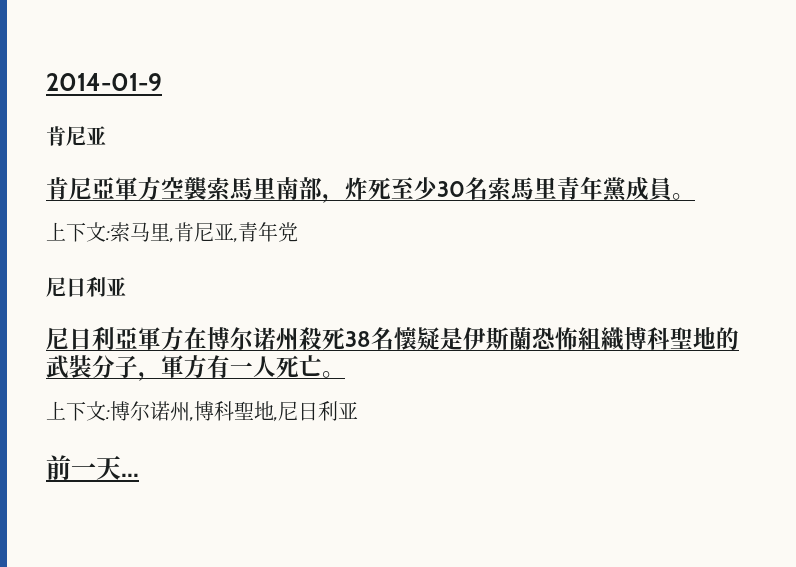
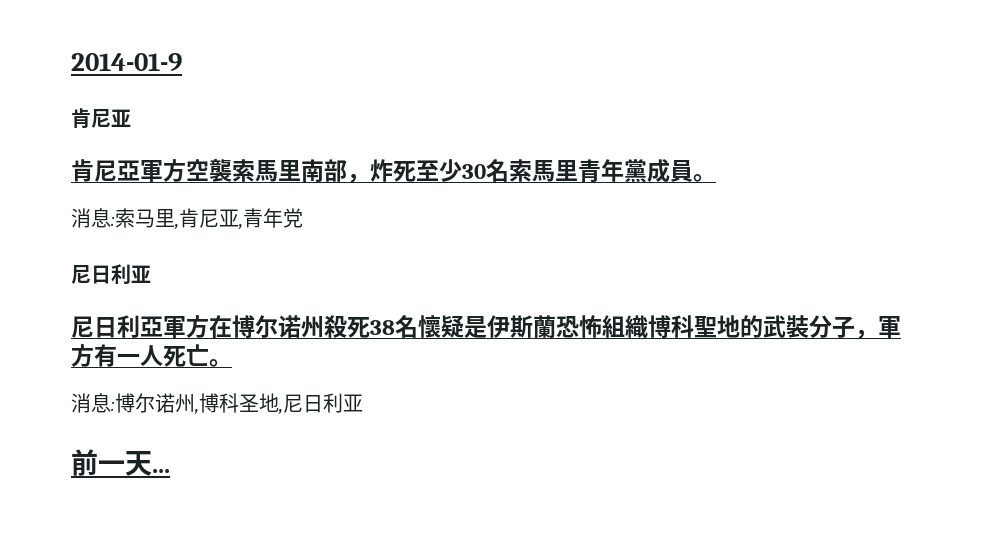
- 上下文:索马里,肯尼亚,青年党
+ 消息:索马里,肯尼亚,青年党
- 上下文:博尔诺州,博科聖地,尼日利亚
+ 消息:博尔诺州,博科圣地,尼日利亚

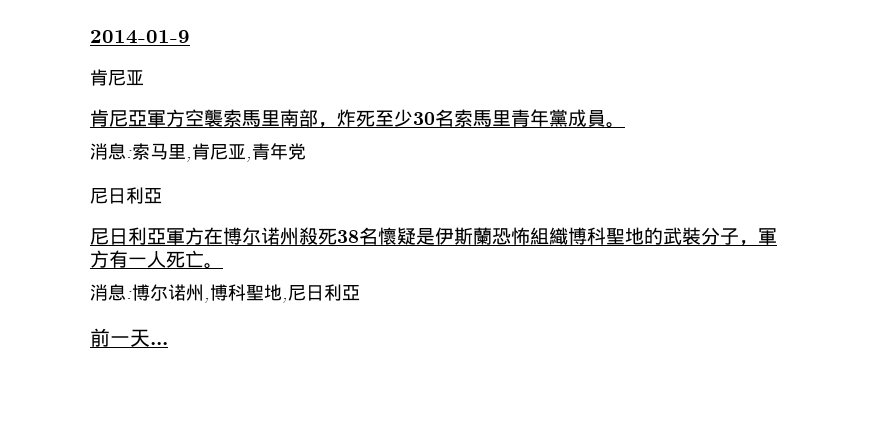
  消息:索马里,肯尼亚,青年党
- 尼日利亚
+ 尼日利亞
- 消息:博尔诺州,博科圣地,尼日利亚
+ 消息:博尔诺州,博科聖地,尼日利亞

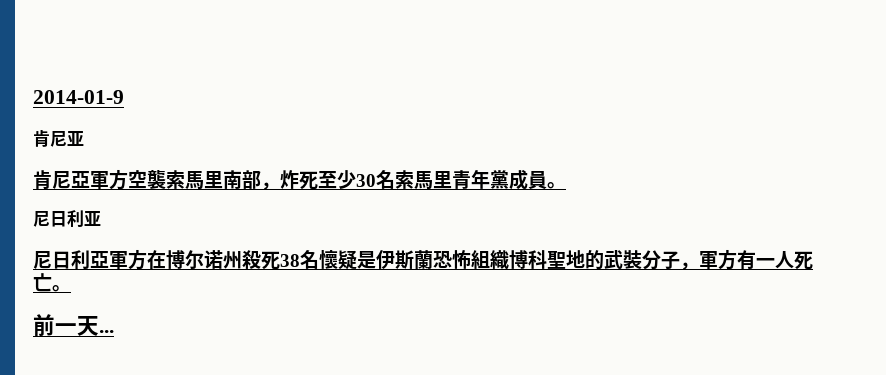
- 消息:索马里,肯尼亚,青年党
- 尼日利亞
+ 尼日利亚
- 消息:博尔诺州,博科聖地,尼日利亞

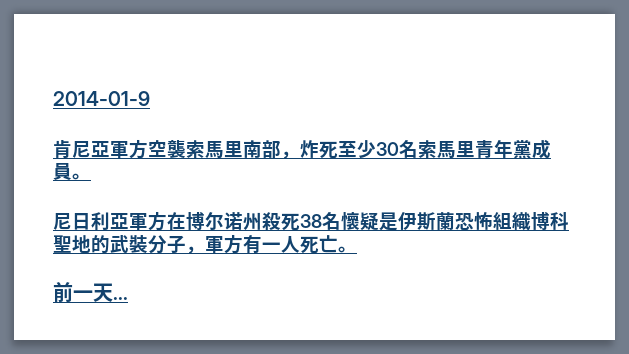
- 肯尼亚
- 尼日利亚

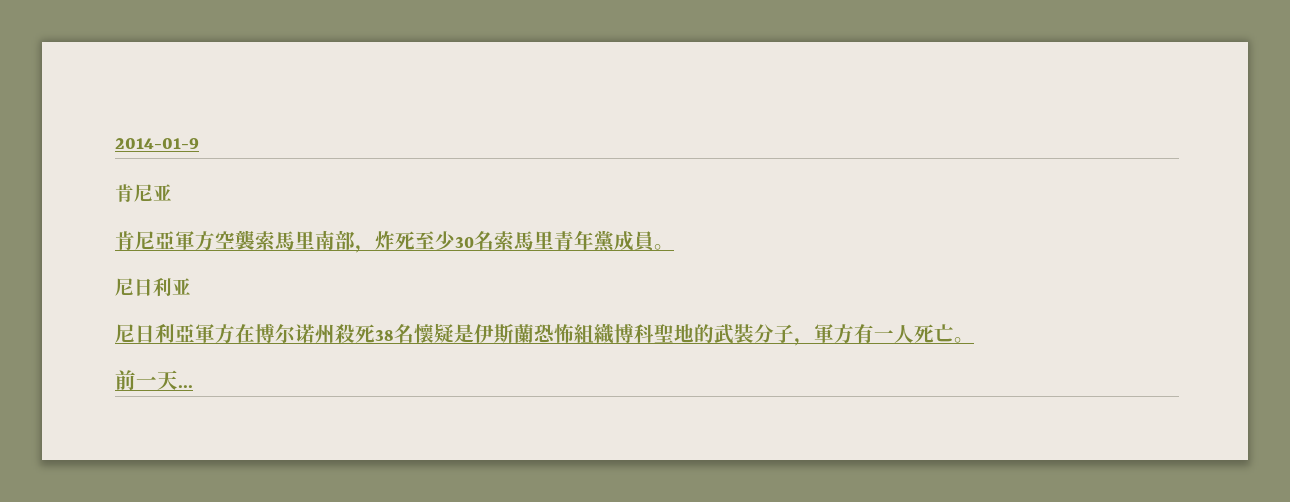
+ 肯尼亚
+ 尼日利亚

